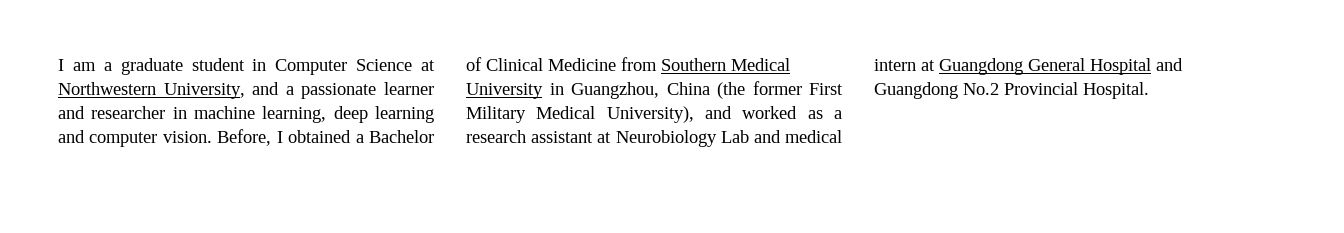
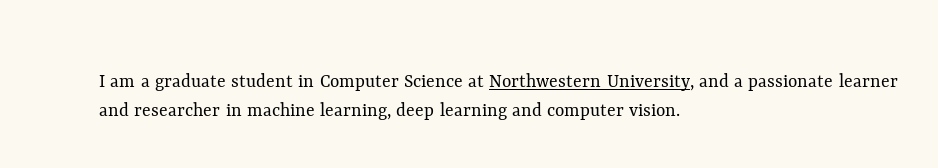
- Before, I obtained a Bachelor of Clinical Medicine from Southern Medical University in Guangzhou, China (the former First Military Medical University), and worked as a research assistant at Neurobiology Lab and medical intern at Guangdong General Hospital and Guangdong No.2 Provincial Hospital.

